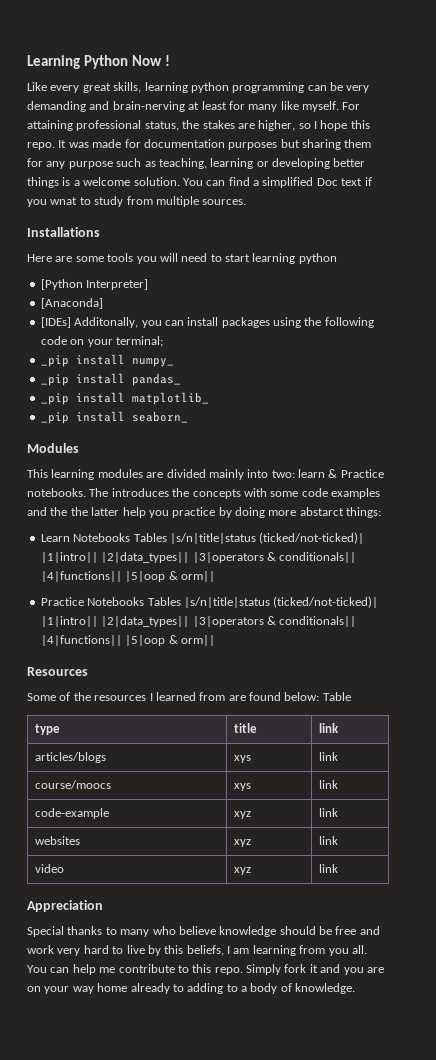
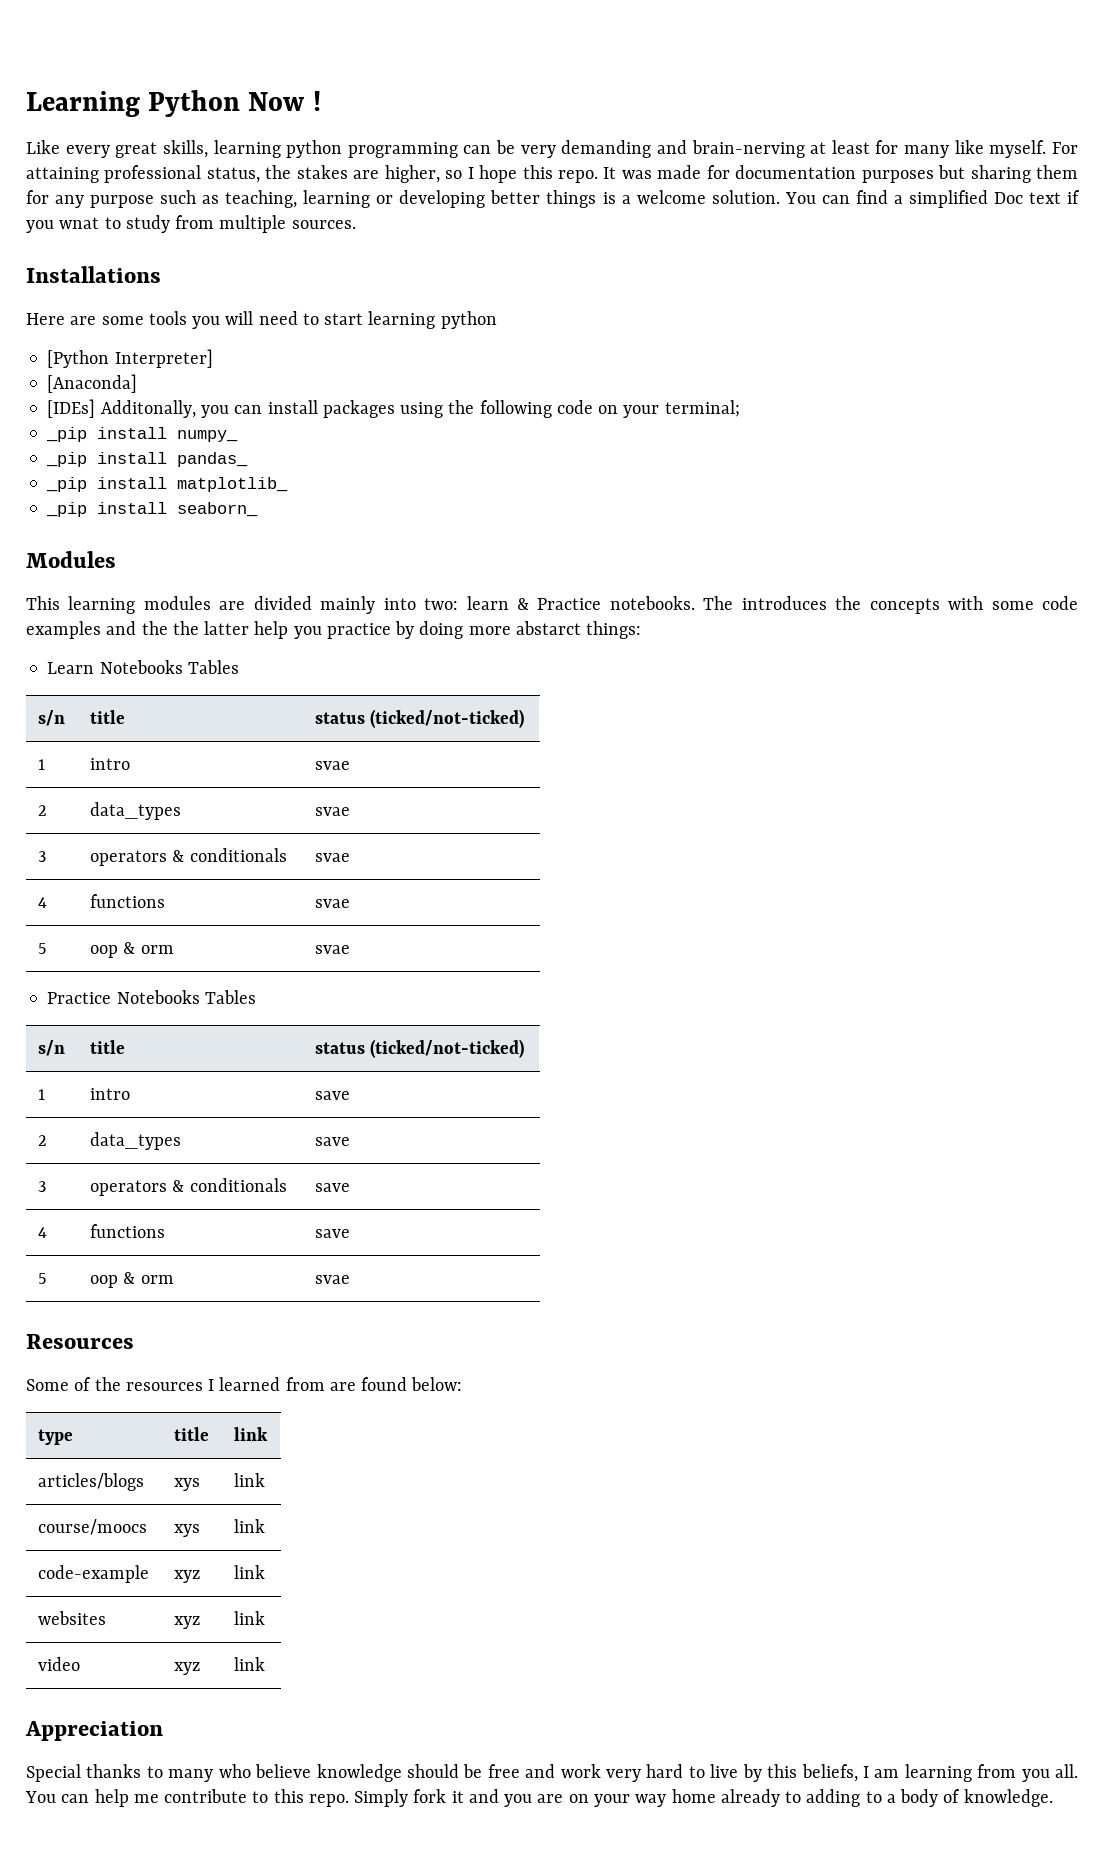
- Learn Notebooks Tables |s/n|title|status (ticked/not-ticked)| |1|intro|| |2|data_types|| |3|operators & conditionals|| |4|functions|| |5|oop & orm||
- Practice Notebooks Tables |s/n|title|status (ticked/not-ticked)| |1|intro|| |2|data_types|| |3|operators & conditionals|| |4|functions|| |5|oop & orm||
+ Learn Notebooks Tables
+ s/n | title | status (ticked/not-ticked)
+ 1 | intro | svae
+ 2 | data_types | svae
+ 3 | operators & conditionals | svae
+ 4 | functions | svae
+ 5 | oop & orm | svae
+ Practice Notebooks Tables
+ s/n | title | status (ticked/not-ticked)
+ 1 | intro | save
+ 2 | data_types | save
+ 3 | operators & conditionals | save
+ 4 | functions | save
+ 5 | oop & orm | svae
- Some of the resources I learned from are found below: Table
+ Some of the resources I learned from are found below:

